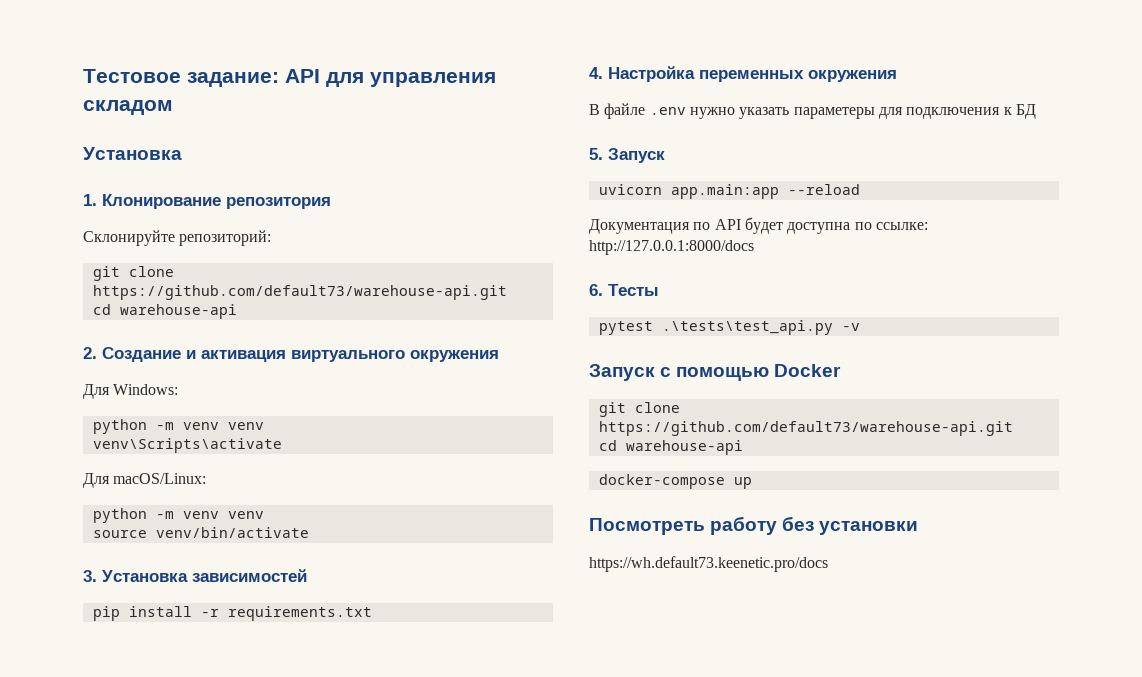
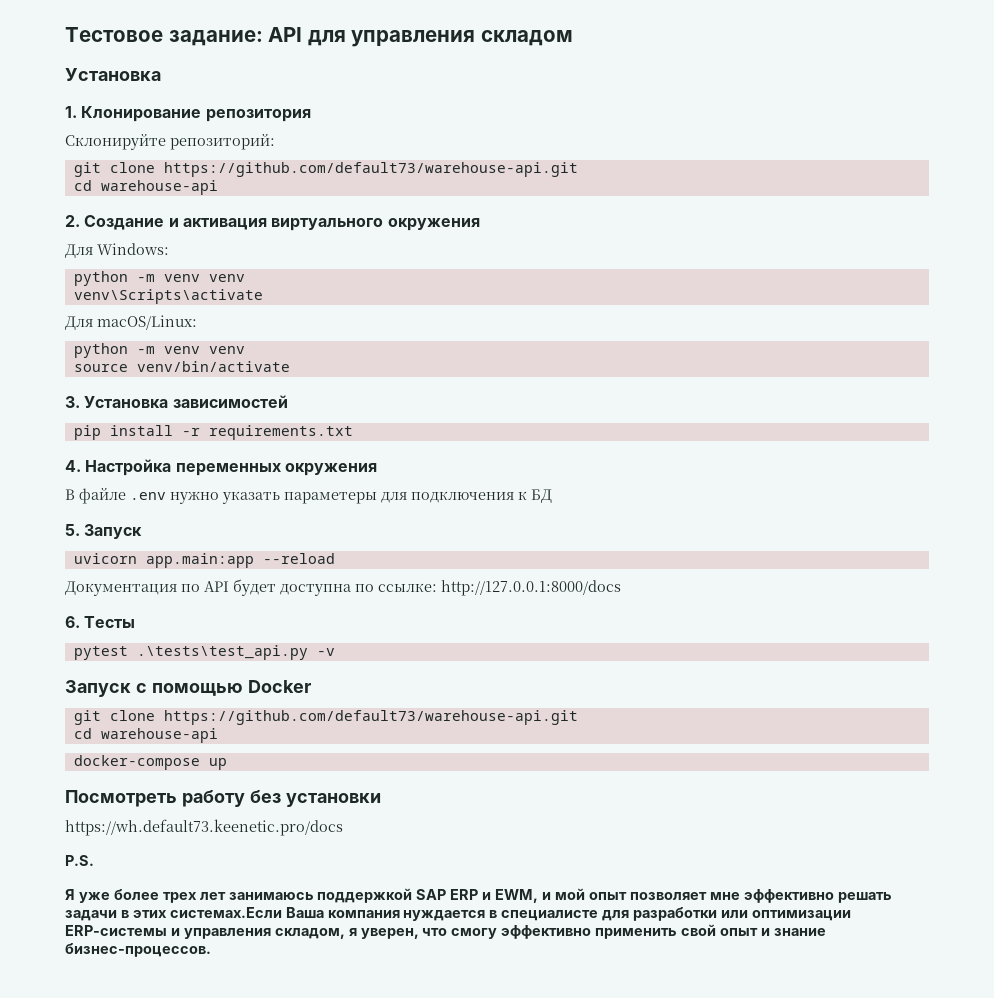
+ P.S.
+ Я уже более трех лет занимаюсь поддержкой SAP ERP и EWM, и мой опыт позволяет мне эффективно решать задачи в этих системах.Если Ваша компания нуждается в специалисте для разработки или оптимизации ERP-системы и управления складом, я уверен, что смогу эффективно применить свой опыт и знание бизнес-процессов.

